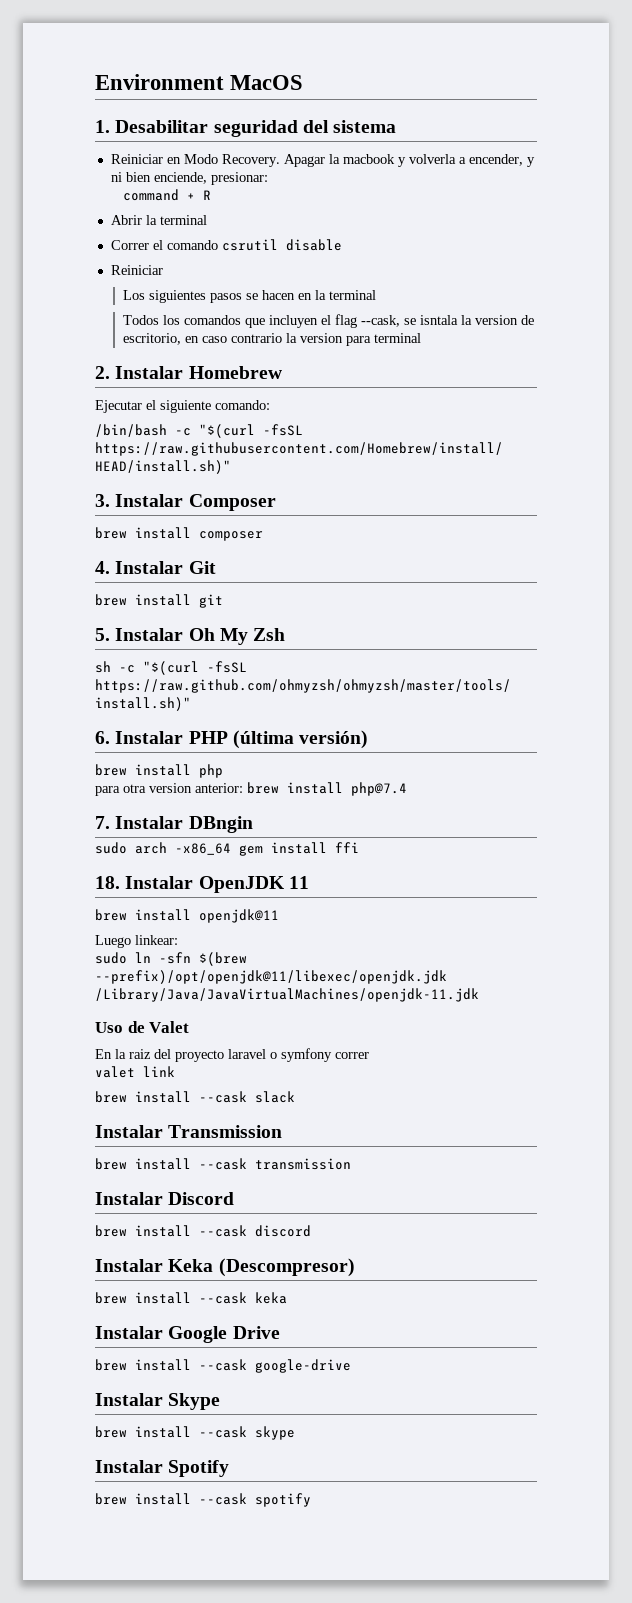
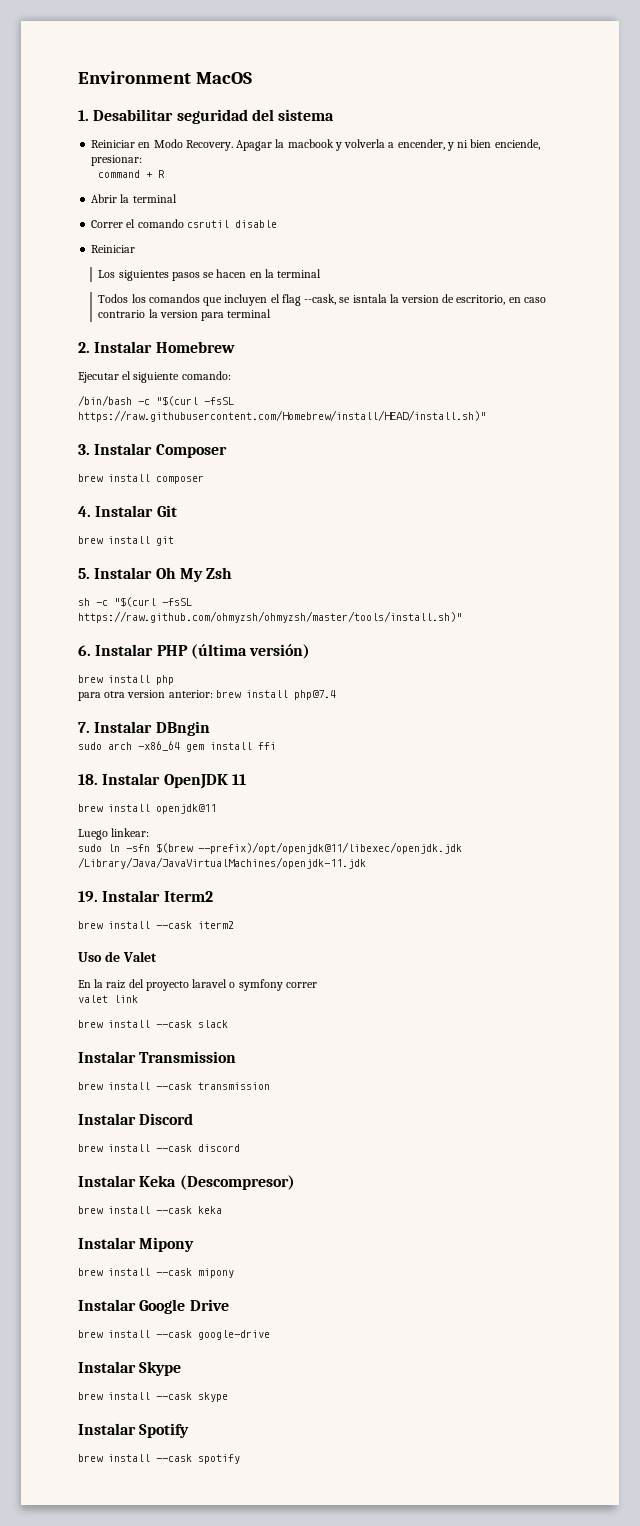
+ 19. Instalar Iterm2
+ brew install --cask iterm2
+ Instalar Mipony
+ brew install --cask mipony

